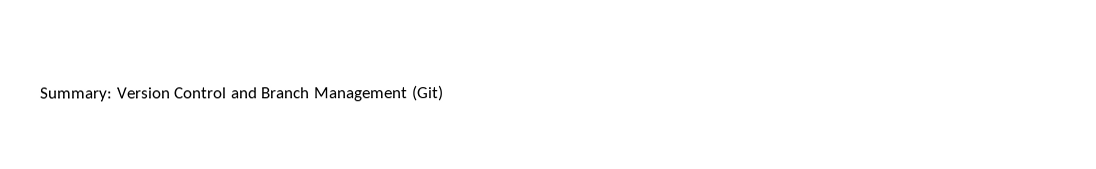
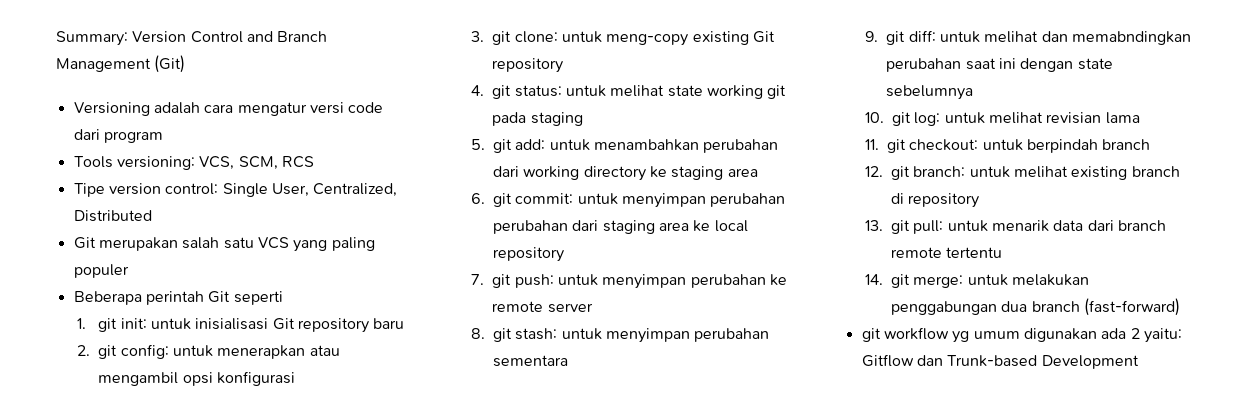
+ Versioning adalah cara mengatur versi code dari program
+ Tools versioning: VCS, SCM, RCS
+ Tipe version control: Single User, Centralized, Distributed
+ Git merupakan salah satu VCS yang paling populer
+ Beberapa perintah Git seperti
+ 1. git init: untuk inisialisasi Git repository baru
+ 2. git config: untuk menerapkan atau mengambil opsi konfigurasi
+ 3. git clone: untuk meng-copy existing Git repository
+ 4. git status: untuk melihat state working git pada staging
+ 5. git add: untuk menambahkan perubahan dari working directory ke staging area
+ 6. git commit: untuk menyimpan perubahan perubahan dari staging area ke local repository
+ 7. git push: untuk menyimpan perubahan ke remote server
+ 8. git stash: untuk menyimpan perubahan sementara
+ 9. git diff: untuk melihat dan memabndingkan perubahan saat ini dengan state sebelumnya
+ 10. git log: untuk melihat revisian lama
+ 11. git checkout: untuk berpindah branch
+ 12. git branch: untuk melihat existing branch di repository
+ 13. git pull: untuk menarik data dari branch remote tertentu
+ 14. git merge: untuk melakukan penggabungan dua branch (fast-forward)
+ git workflow yg umum digunakan ada 2 yaitu: Gitflow dan Trunk-based Development

